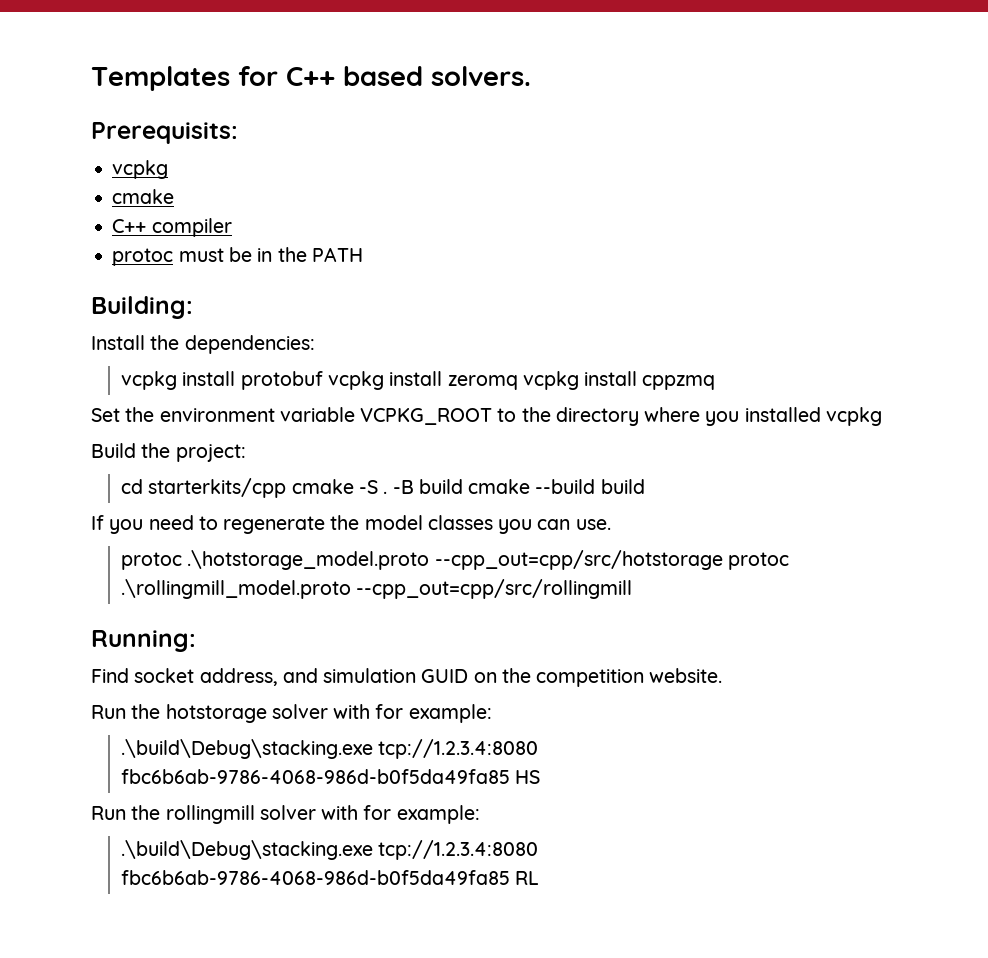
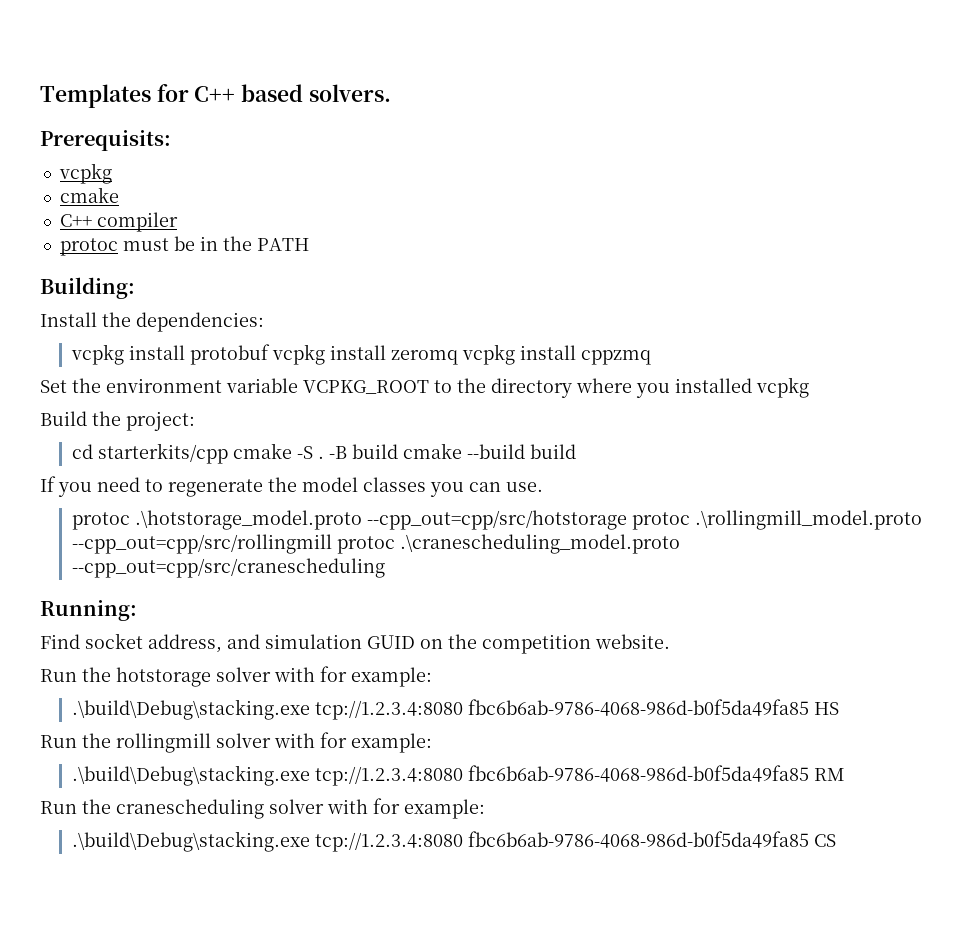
- protoc .\hotstorage_model.proto --cpp_out=cpp/src/hotstorage protoc .\rollingmill_model.proto --cpp_out=cpp/src/rollingmill
+ protoc .\hotstorage_model.proto --cpp_out=cpp/src/hotstorage protoc .\rollingmill_model.proto --cpp_out=cpp/src/rollingmill protoc .\cranescheduling_model.proto --cpp_out=cpp/src/cranescheduling
- .\build\Debug\stacking.exe tcp://1.2.3.4:8080 fbc6b6ab-9786-4068-986d-b0f5da49fa85 RL
+ .\build\Debug\stacking.exe tcp://1.2.3.4:8080 fbc6b6ab-9786-4068-986d-b0f5da49fa85 RM
+ Run the cranescheduling solver with for example:
+ .\build\Debug\stacking.exe tcp://1.2.3.4:8080 fbc6b6ab-9786-4068-986d-b0f5da49fa85 CS

